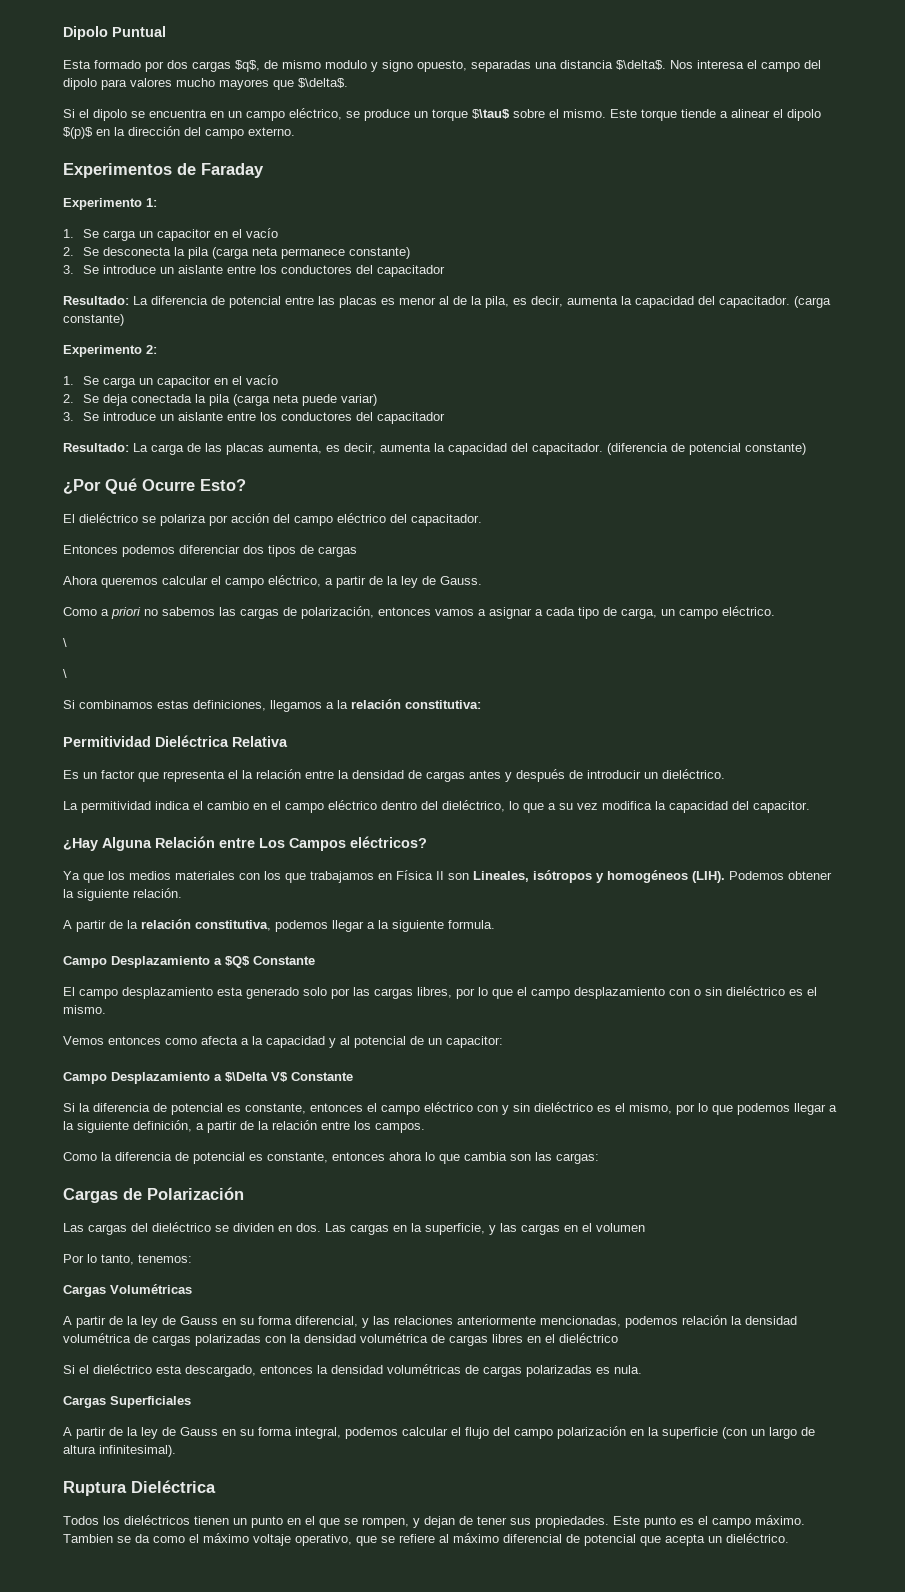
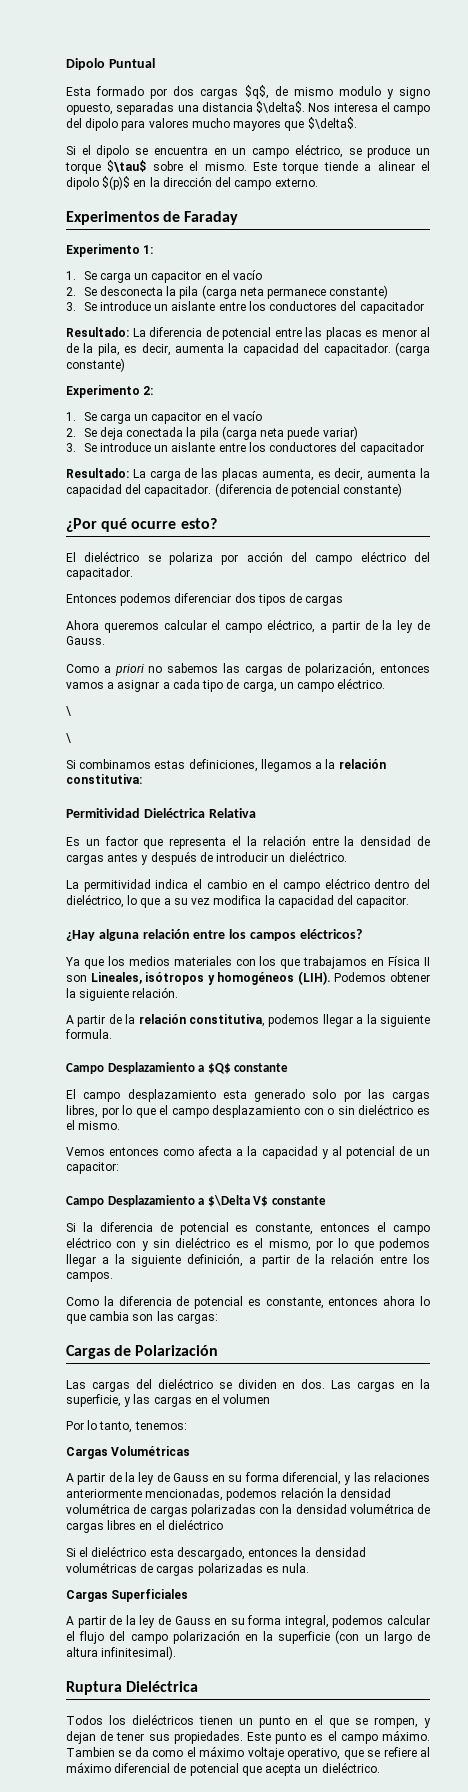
- ¿Por Qué Ocurre Esto?
+ ¿Por qué ocurre esto?
- ¿Hay Alguna Relación entre Los Campos eléctricos?
+ ¿Hay alguna relación entre los campos eléctricos?
- Campo Desplazamiento a $Q$ Constante
+ Campo Desplazamiento a $Q$ constante
- Campo Desplazamiento a $\Delta V$ Constante
+ Campo Desplazamiento a $\Delta V$ constante

